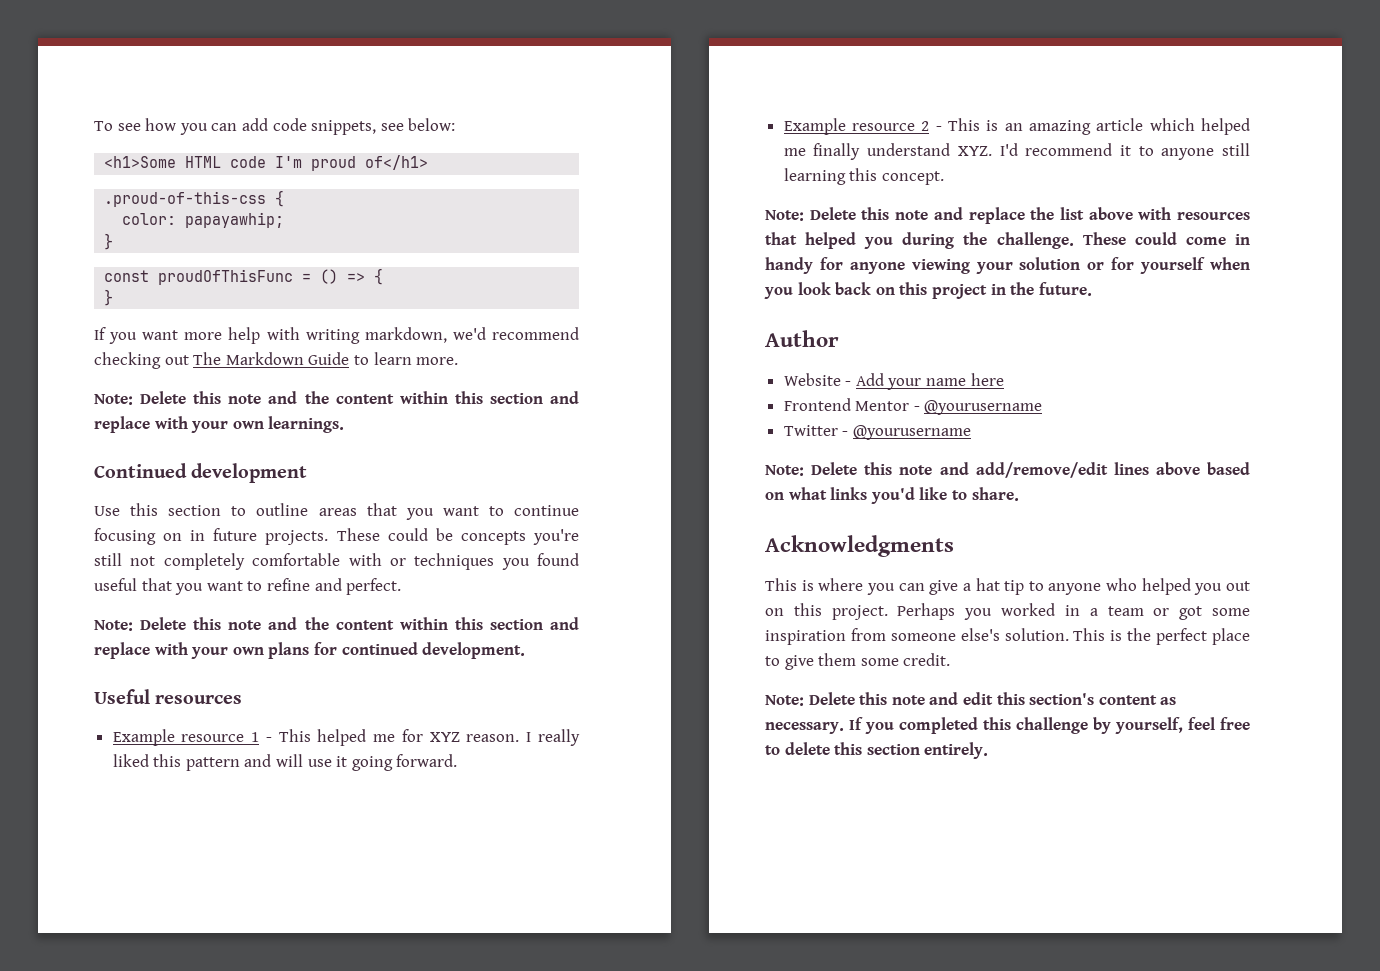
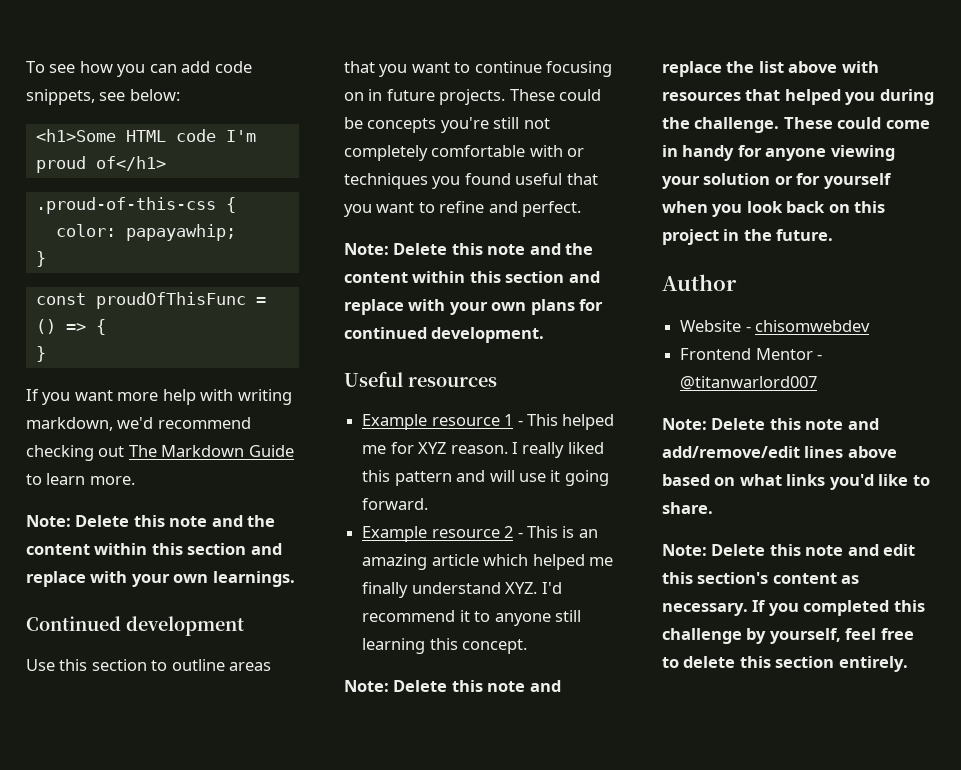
- Website - Add your name here
+ Website - chisomwebdev
- Frontend Mentor - @yourusername
- Twitter - @yourusername
+ Frontend Mentor - @titanwarlord007
- Acknowledgments
- This is where you can give a hat tip to anyone who helped you out on this project. Perhaps you worked in a team or got some inspiration from someone else's solution. This is the perfect place to give them some credit.

